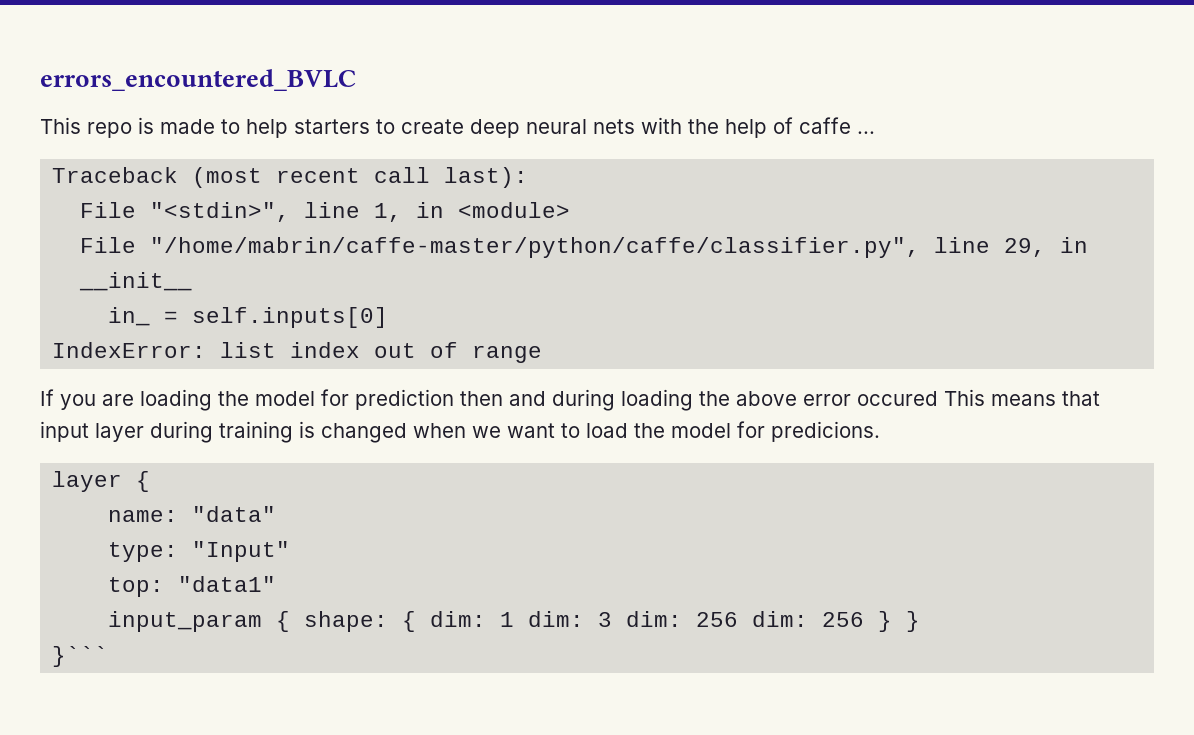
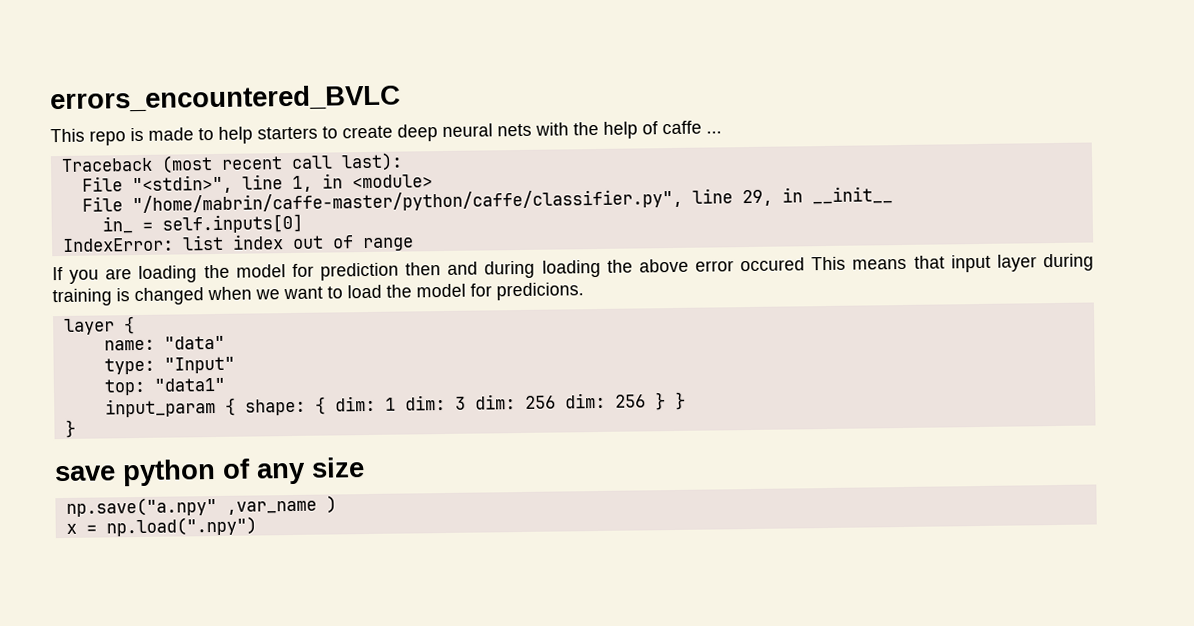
  input_param { shape: { dim: 1 dim: 3 dim: 256 dim: 256 } }
- }```
+ }
+ save python of any size
+ np.save("a.npy" ,var_name )
+ x = np.load(".npy")

